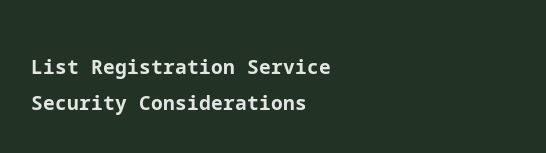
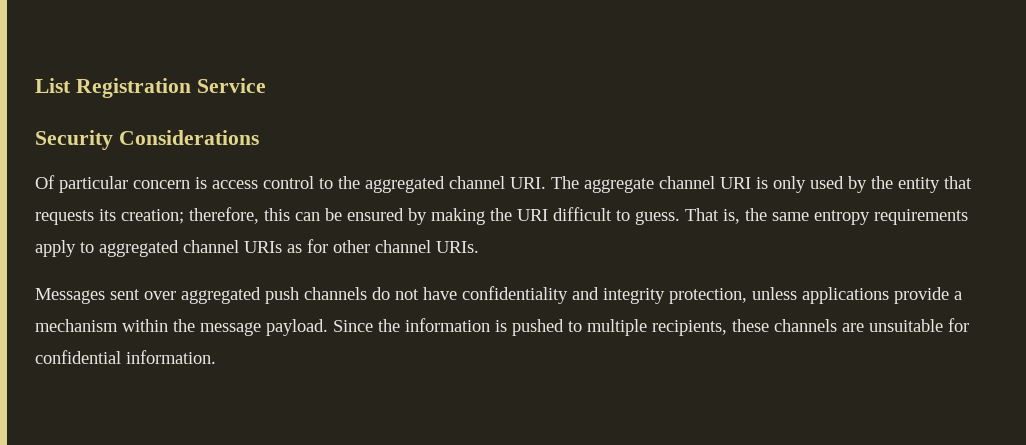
+ Of particular concern is access control to the aggregated channel URI. The aggregate channel URI is only used by the entity that requests its creation; therefore, this can be ensured by making the URI difficult to guess. That is, the same entropy requirements apply to aggregated channel URIs as for other channel URIs.
+ Messages sent over aggregated push channels do not have confidentiality and integrity protection, unless applications provide a mechanism within the message payload. Since the information is pushed to multiple recipients, these channels are unsuitable for confidential information.

